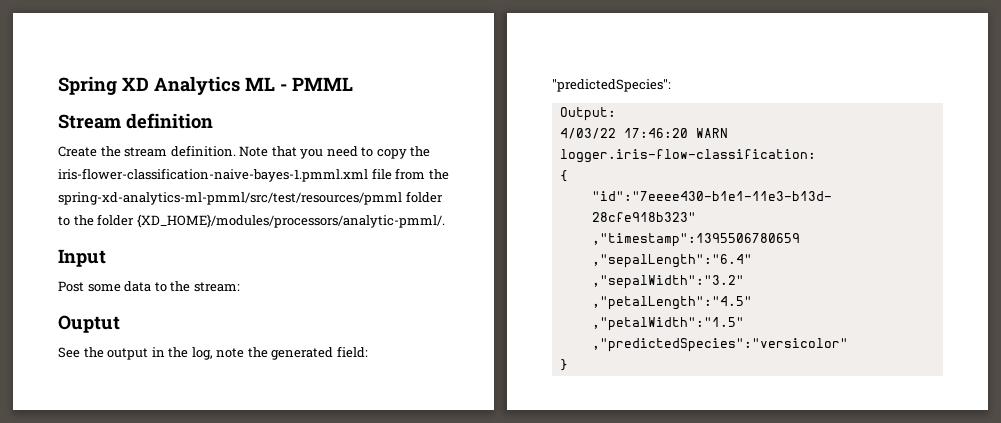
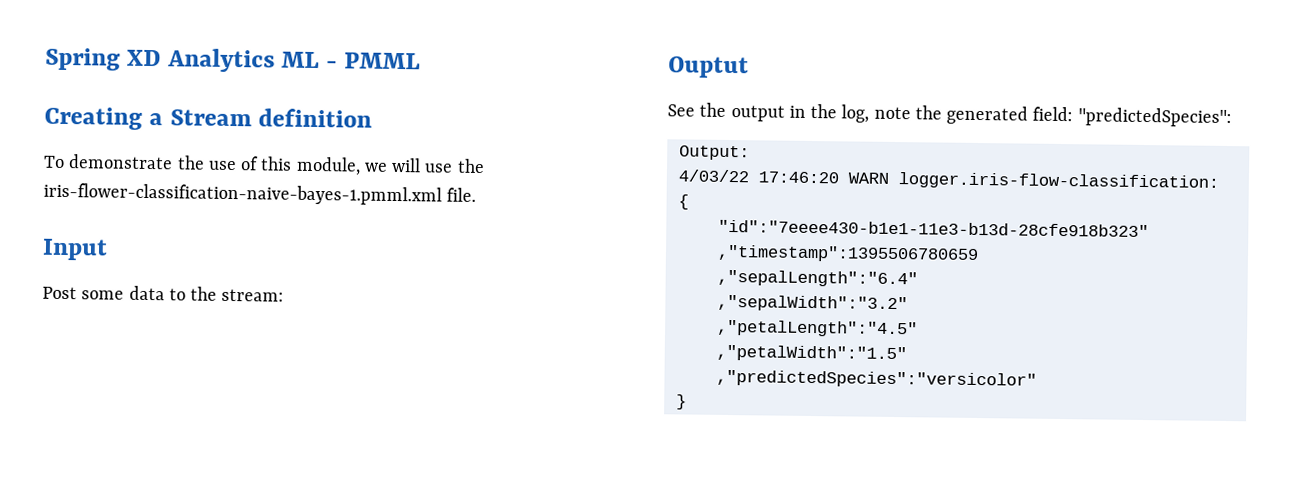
- Stream definition
+ Creating a Stream definition
- Create the stream definition. Note that you need to copy the iris-flower-classification-naive-bayes-1.pmml.xml file from the spring-xd-analytics-ml-pmml/src/test/resources/pmml folder to the folder {XD_HOME}/modules/processors/analytic-pmml/.
+ To demonstrate the use of this module, we will use the iris-flower-classification-naive-bayes-1.pmml.xml file.

